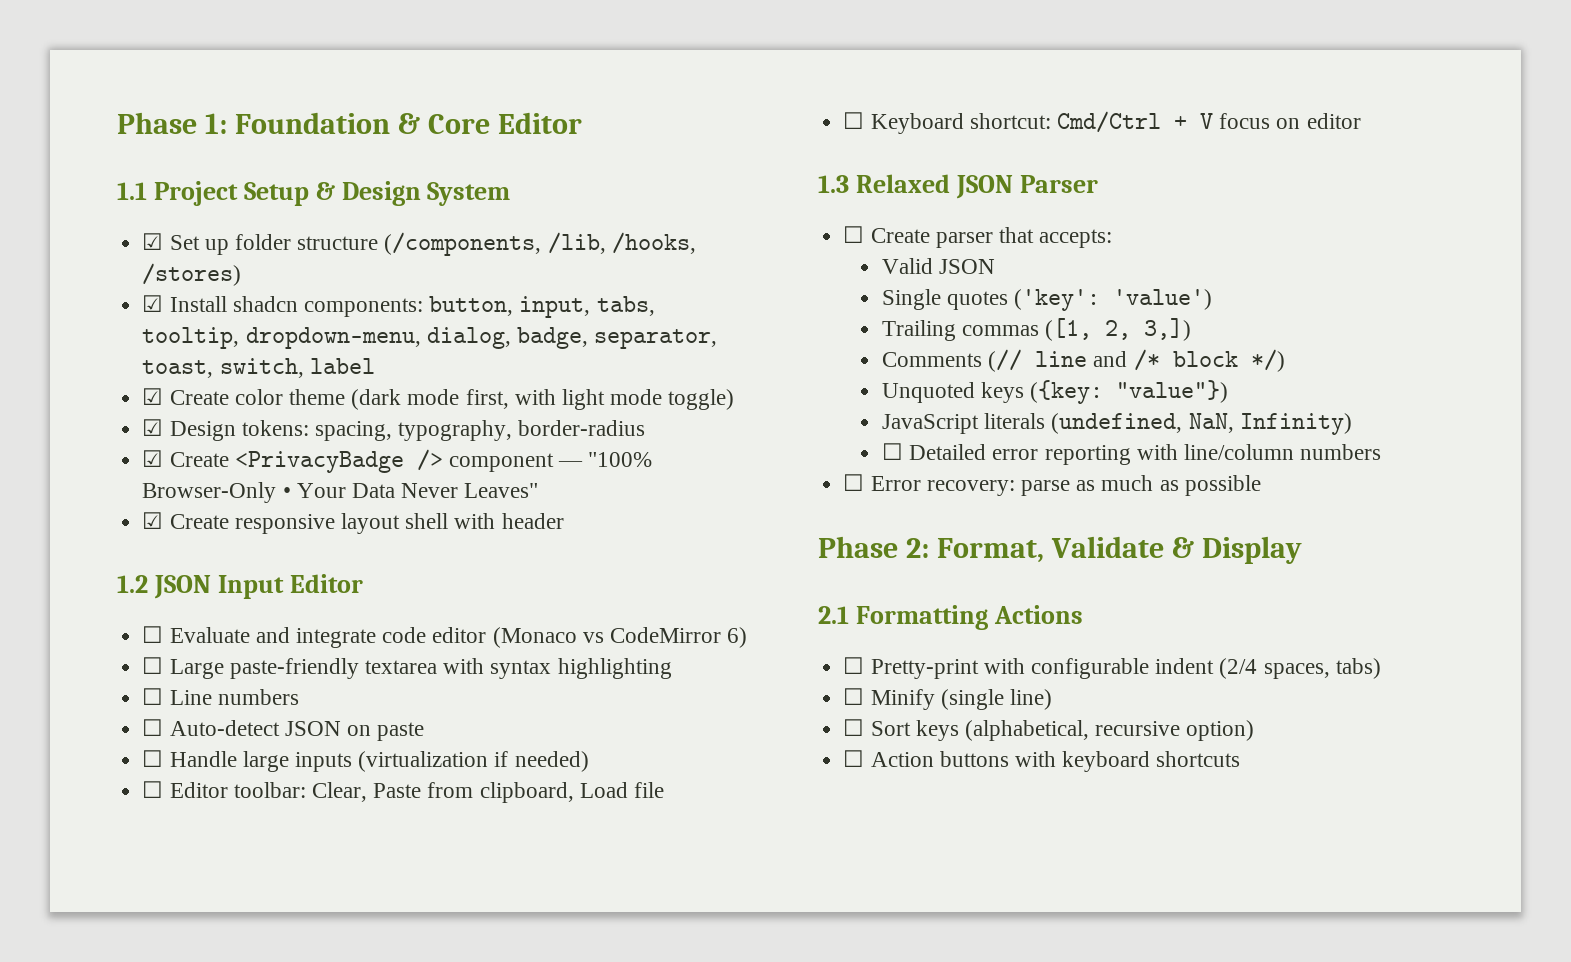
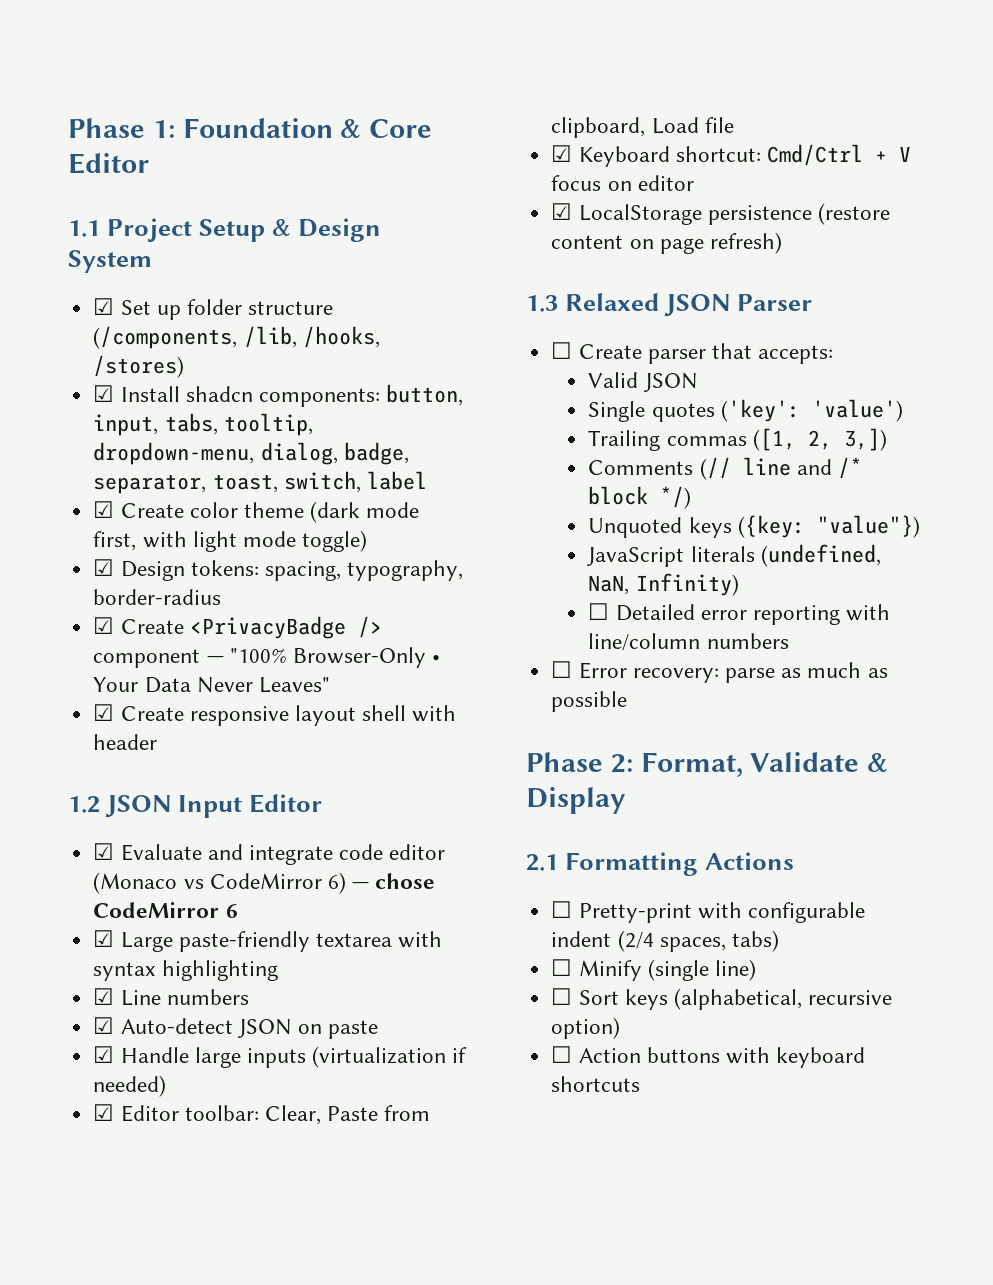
- ☐ Evaluate and integrate code editor (Monaco vs CodeMirror 6)
- ☐ Large paste-friendly textarea with syntax highlighting
+ ☑ Evaluate and integrate code editor (Monaco vs CodeMirror 6) — chose CodeMirror 6
+ ☑ Large paste-friendly textarea with syntax highlighting
- ☐ Line numbers
+ ☑ Line numbers
- ☐ Auto-detect JSON on paste
+ ☑ Auto-detect JSON on paste
- ☐ Handle large inputs (virtualization if needed)
+ ☑ Handle large inputs (virtualization if needed)
- ☐ Editor toolbar: Clear, Paste from clipboard, Load file
+ ☑ Editor toolbar: Clear, Paste from clipboard, Load file
- ☐ Keyboard shortcut: Cmd/Ctrl + V focus on editor
+ ☑ Keyboard shortcut: Cmd/Ctrl + V focus on editor
+ ☑ LocalStorage persistence (restore content on page refresh)

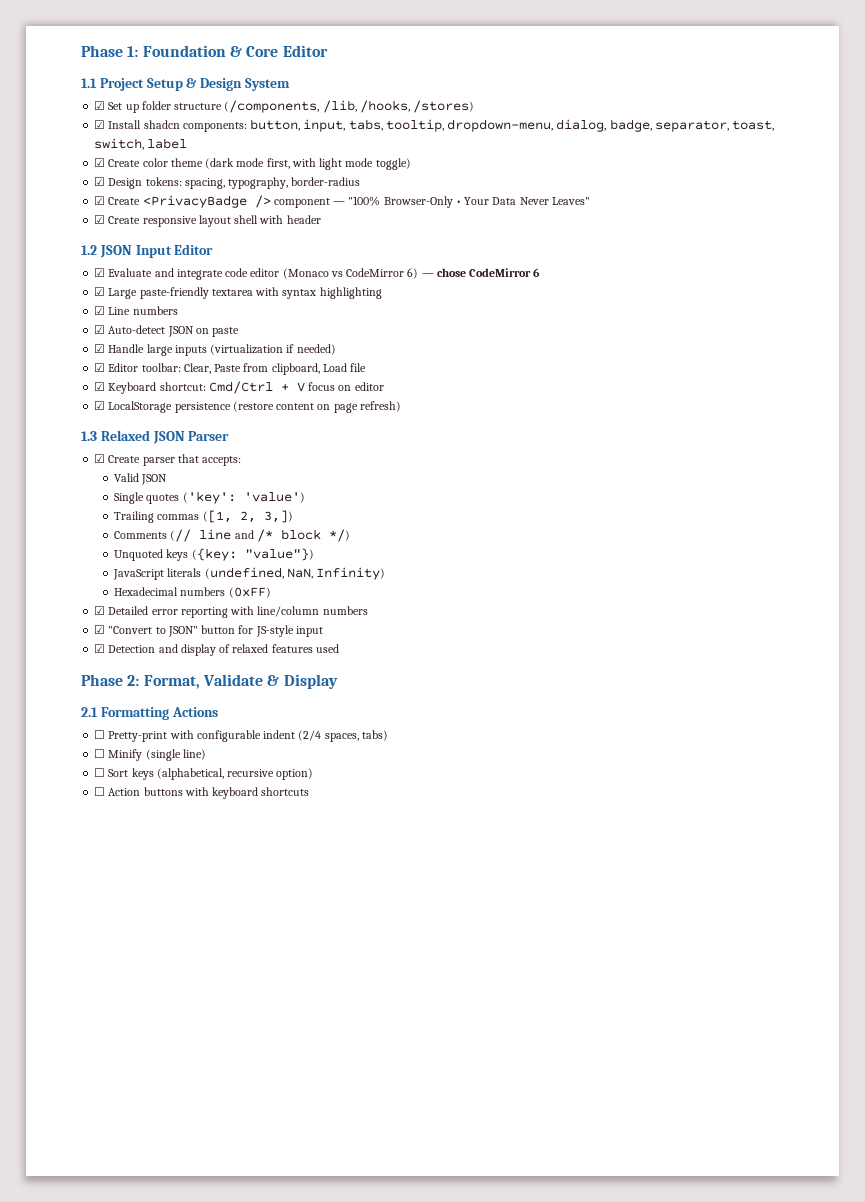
- ☐ Create parser that accepts:
+ ☑ Create parser that accepts:
- ☐ Detailed error reporting with line/column numbers
+ Hexadecimal numbers (0xFF)
+ ☑ Detailed error reporting with line/column numbers
- ☐ Error recovery: parse as much as possible
+ ☑ "Convert to JSON" button for JS-style input
+ ☑ Detection and display of relaxed features used

